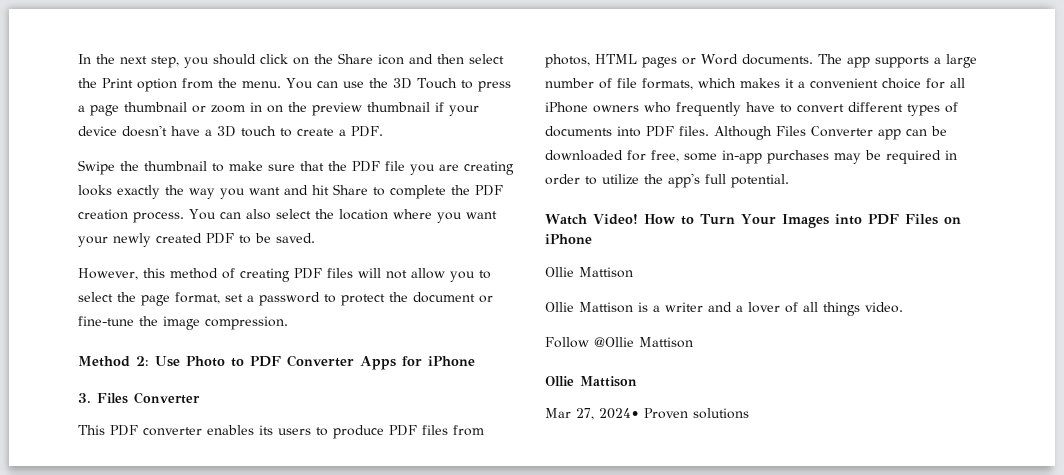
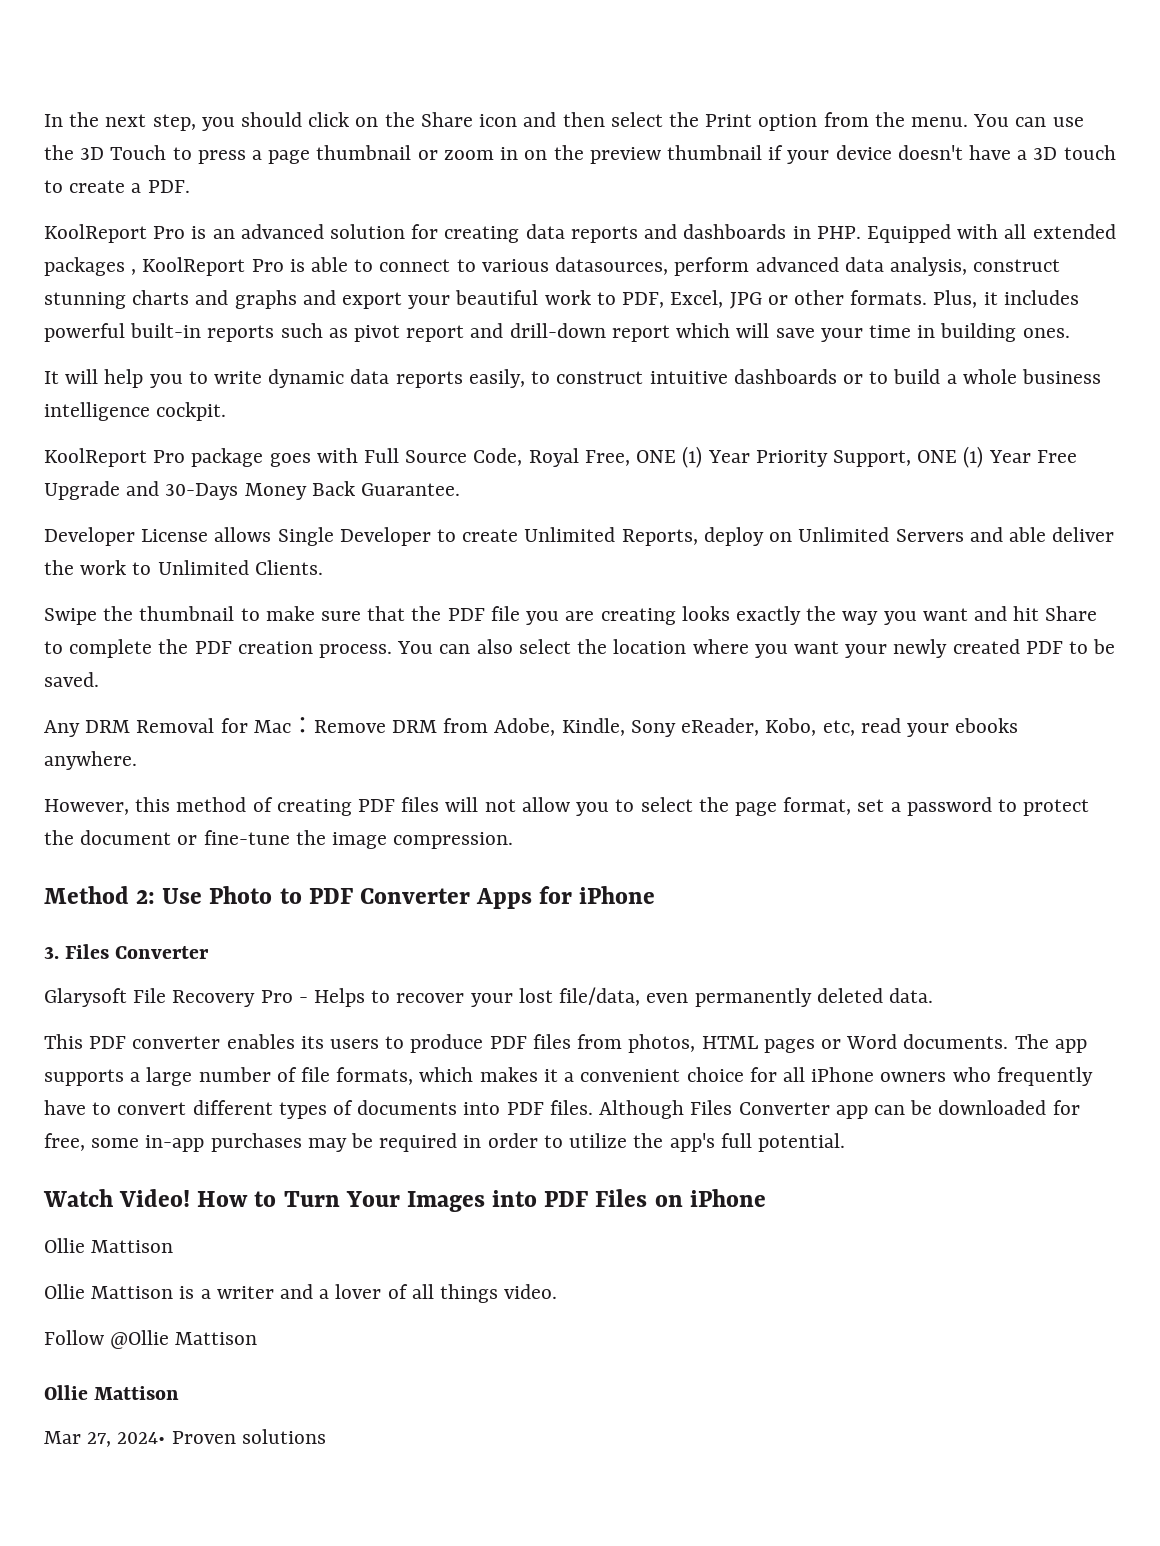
+ KoolReport Pro is an advanced solution for creating data reports and dashboards in PHP. Equipped with all extended packages , KoolReport Pro is able to connect to various datasources, perform advanced data analysis, construct stunning charts and graphs and export your beautiful work to PDF, Excel, JPG or other formats. Plus, it includes powerful built-in reports such as pivot report and drill-down report which will save your time in building ones.
+ It will help you to write dynamic data reports easily, to construct intuitive dashboards or to build a whole business intelligence cockpit.
+ KoolReport Pro package goes with Full Source Code, Royal Free, ONE (1) Year Priority Support, ONE (1) Year Free Upgrade and 30-Days Money Back Guarantee.
+ Developer License allows Single Developer to create Unlimited Reports, deploy on Unlimited Servers and able deliver the work to Unlimited Clients.
+ Any DRM Removal for Mac：Remove DRM from Adobe, Kindle, Sony eReader, Kobo, etc, read your ebooks anywhere.
+ Glarysoft File Recovery Pro - Helps to recover your lost file/data, even permanently deleted data.

